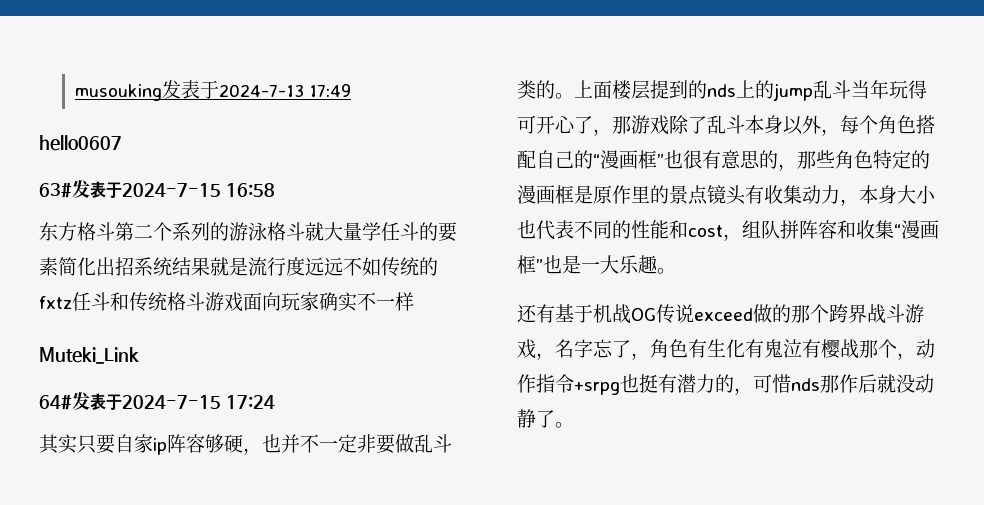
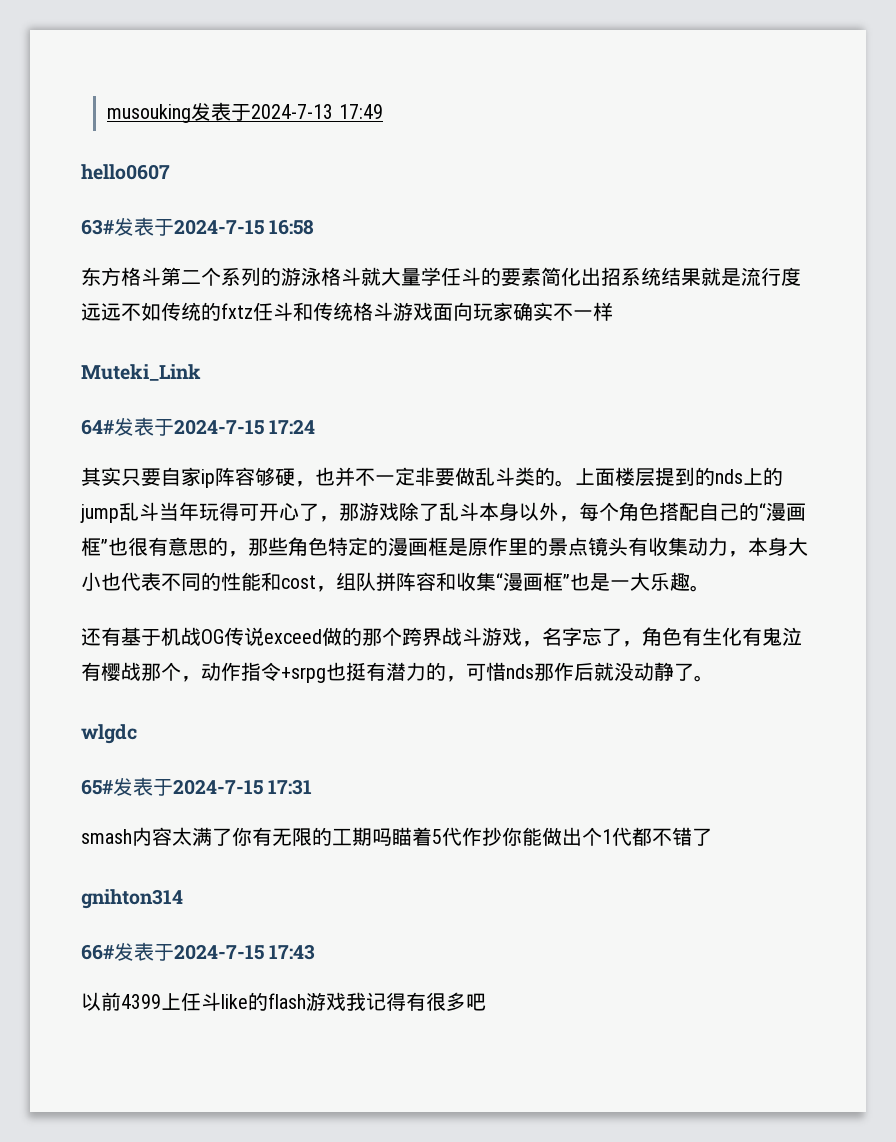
+ wlgdc
+ 65#发表于2024-7-15 17:31
+ smash内容太满了你有无限的工期吗瞄着5代作抄你能做出个1代都不错了
+ gnihton314
+ 66#发表于2024-7-15 17:43
+ 以前4399上任斗like的flash游戏我记得有很多吧

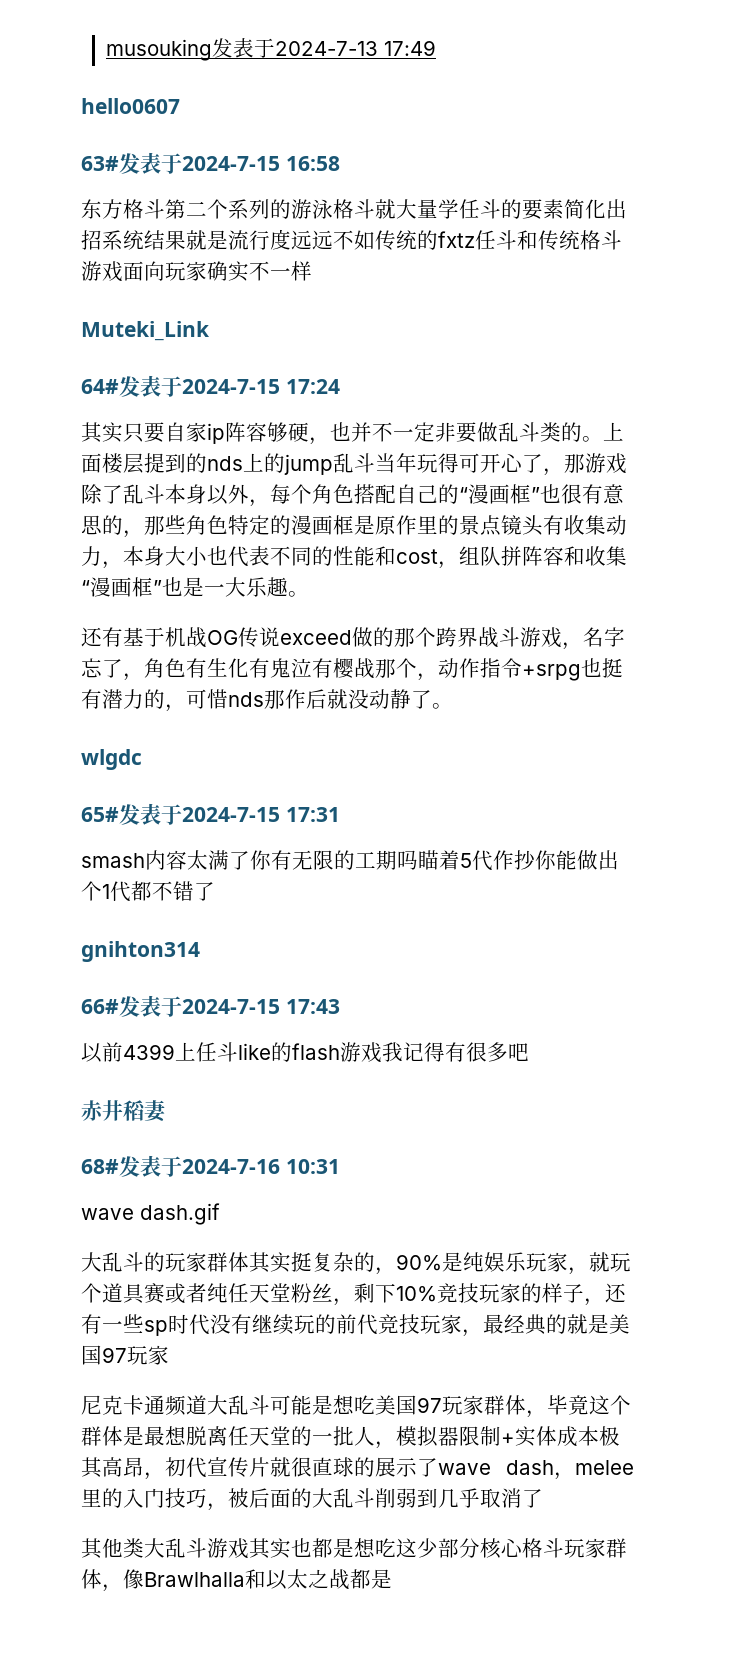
+ 赤井稻妻
+ 68#发表于2024-7-16 10:31
+ wave dash.gif
+ 大乱斗的玩家群体其实挺复杂的，90%是纯娱乐玩家，就玩个道具赛或者纯任天堂粉丝，剩下10%竞技玩家的样子，还有一些sp时代没有继续玩的前代竞技玩家，最经典的就是美国97玩家
+ 尼克卡通频道大乱斗可能是想吃美国97玩家群体，毕竟这个群体是最想脱离任天堂的一批人，模拟器限制+实体成本极其高昂，初代宣传片就很直球的展示了wave dash，melee里的入门技巧，被后面的大乱斗削弱到几乎取消了
+ 其他类大乱斗游戏其实也都是想吃这少部分核心格斗玩家群体，像Brawlhalla和以太之战都是

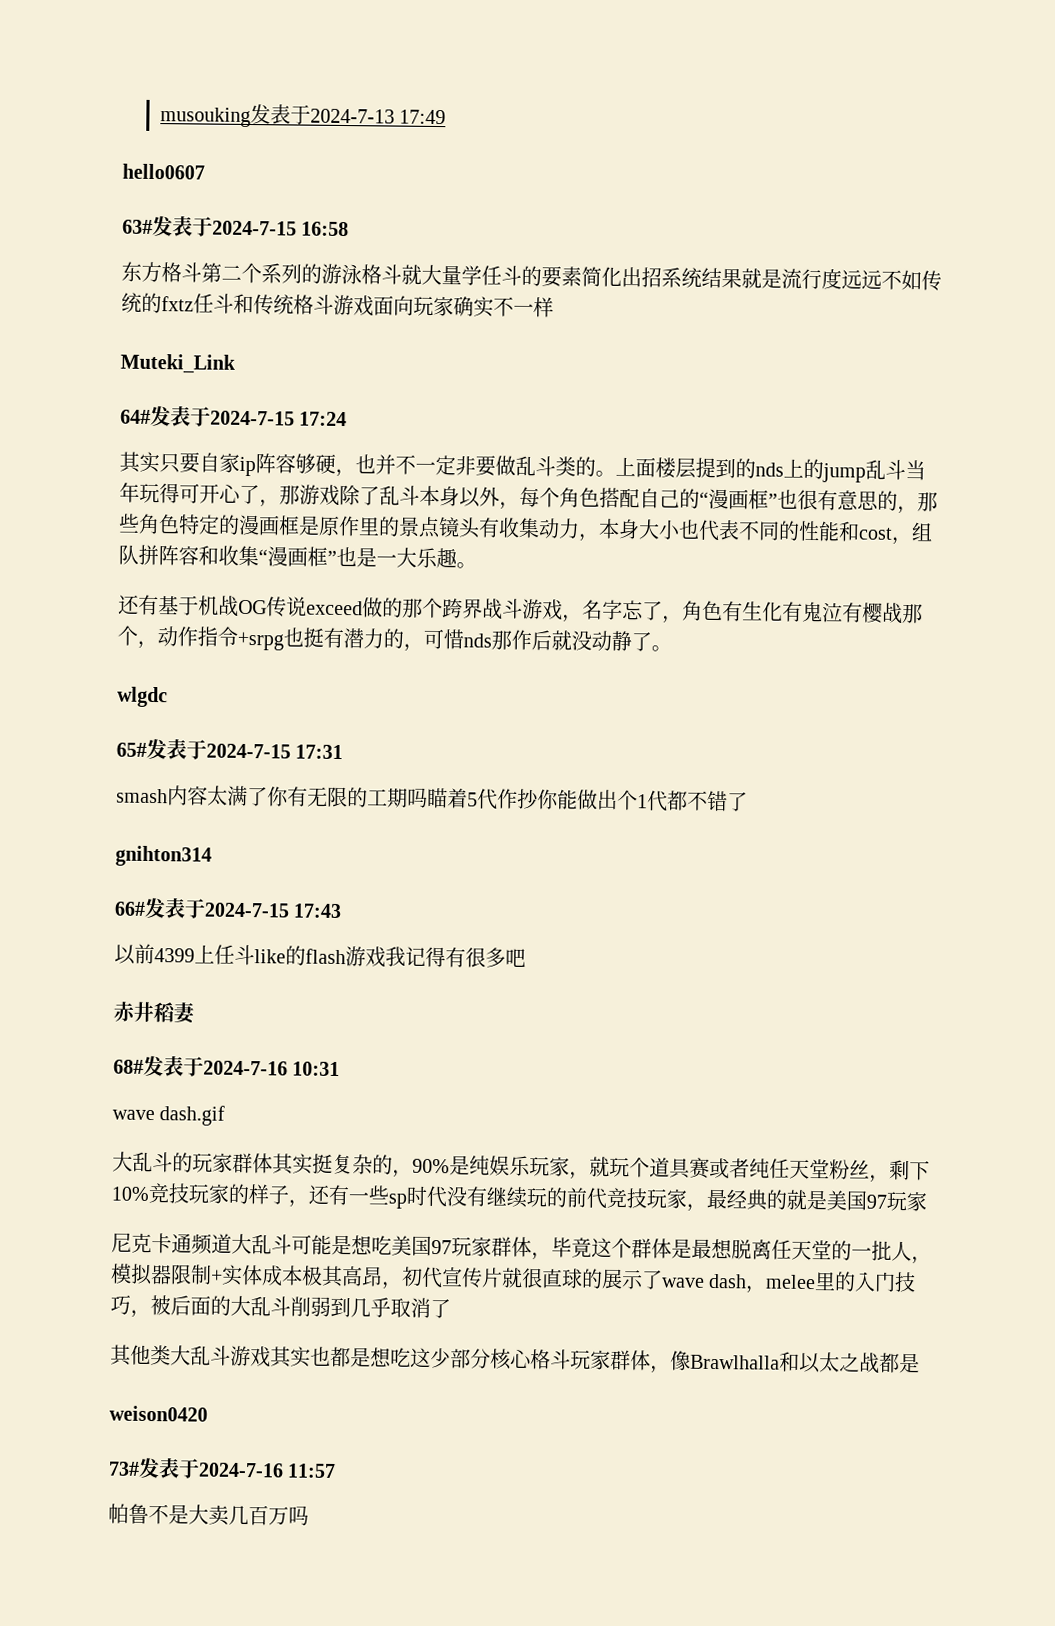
+ weison0420
+ 73#发表于2024-7-16 11:57
+ 帕鲁不是大卖几百万吗

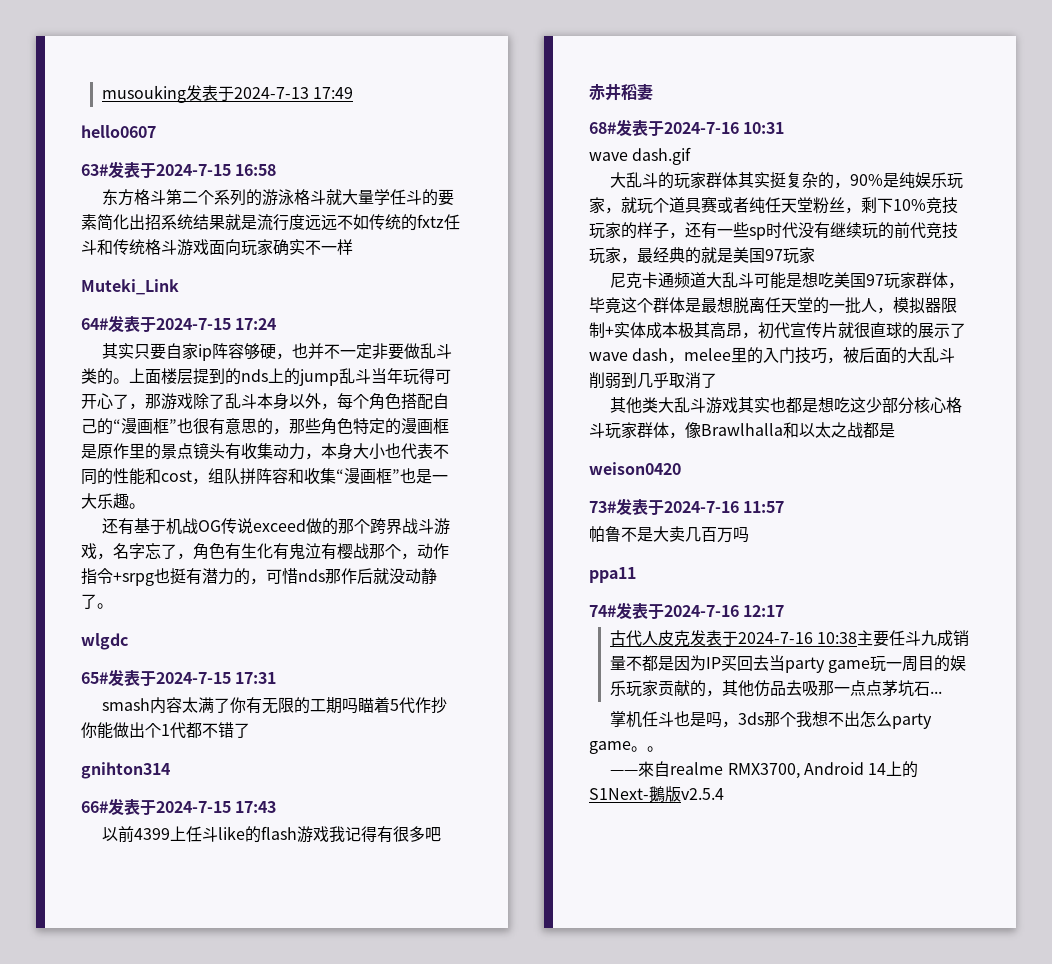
+ ppa11
+ 74#发表于2024-7-16 12:17
+ 古代人皮克发表于2024-7-16 10:38主要任斗九成销量不都是因为IP买回去当party game玩一周目的娱乐玩家贡献的，其他仿品去吸那一点点茅坑石...
+ 掌机任斗也是吗，3ds那个我想不出怎么party game。。
+ ——來自realme RMX3700, Android 14上的S1Next-鵝版v2.5.4

